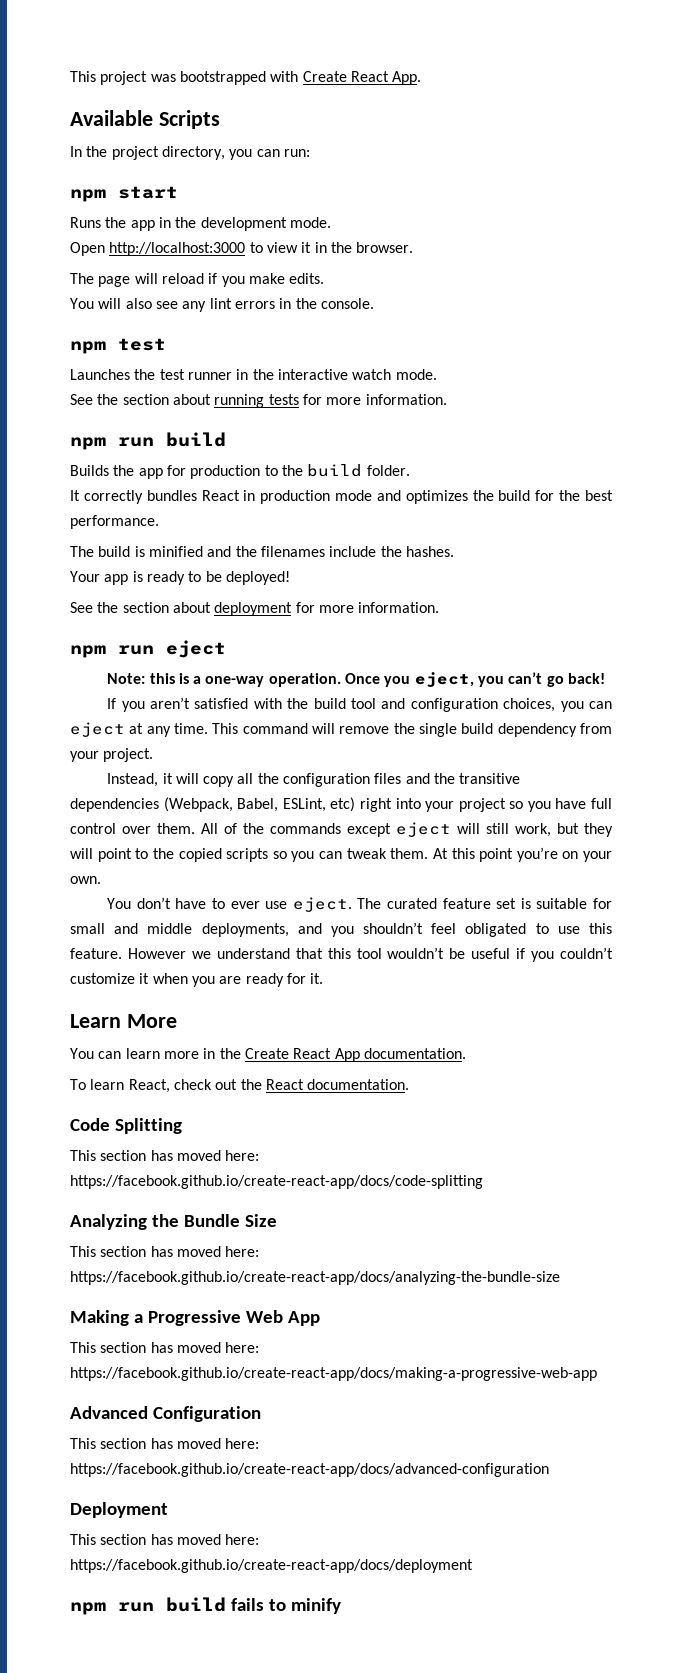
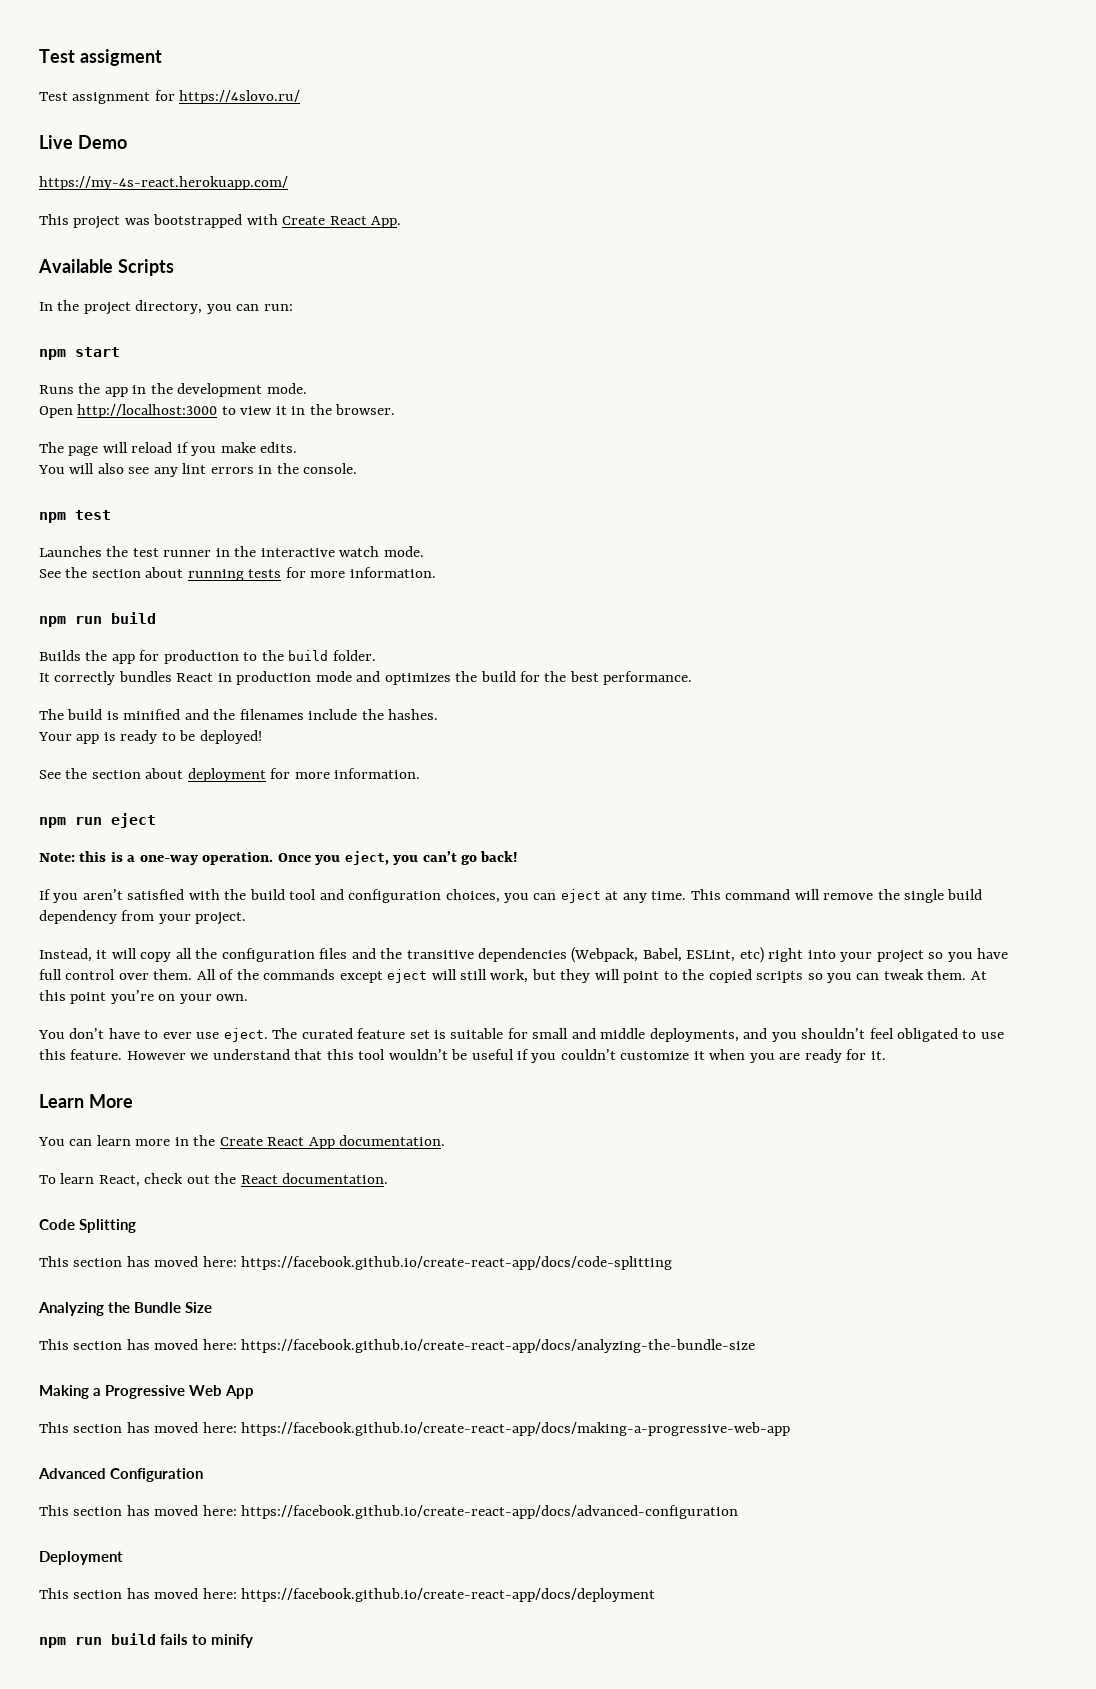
+ Test assigment
+ Test assignment for https://4slovo.ru/
+ Live Demo
+ https://my-4s-react.herokuapp.com/

